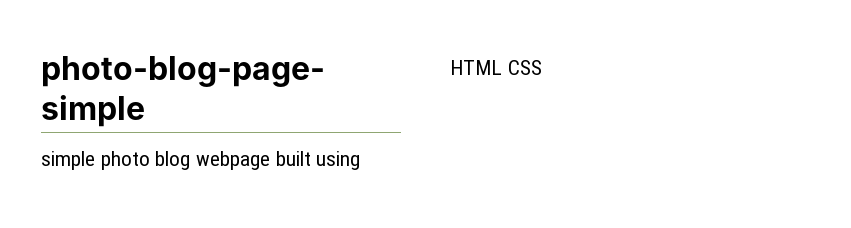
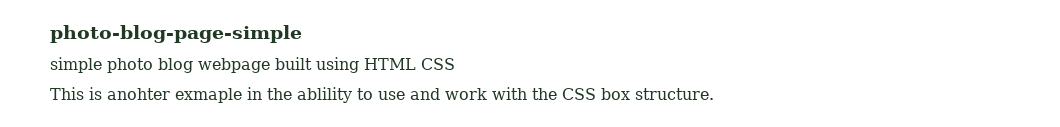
+ This is anohter exmaple in the ablility to use and work with the CSS box structure.

